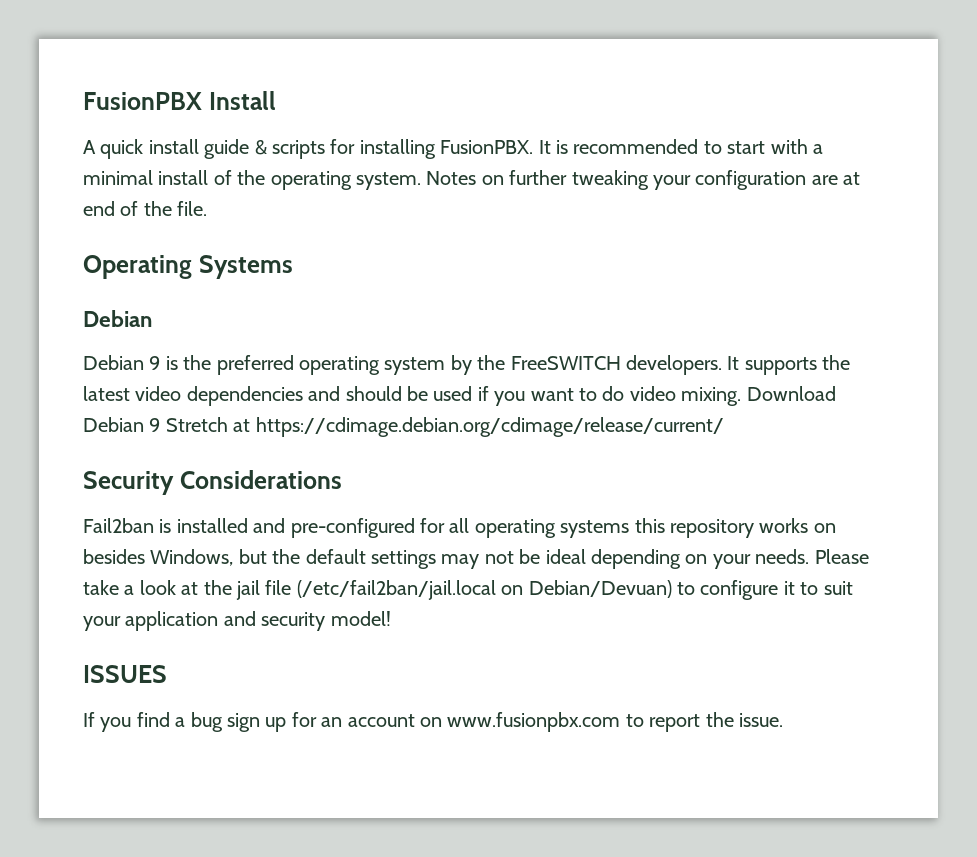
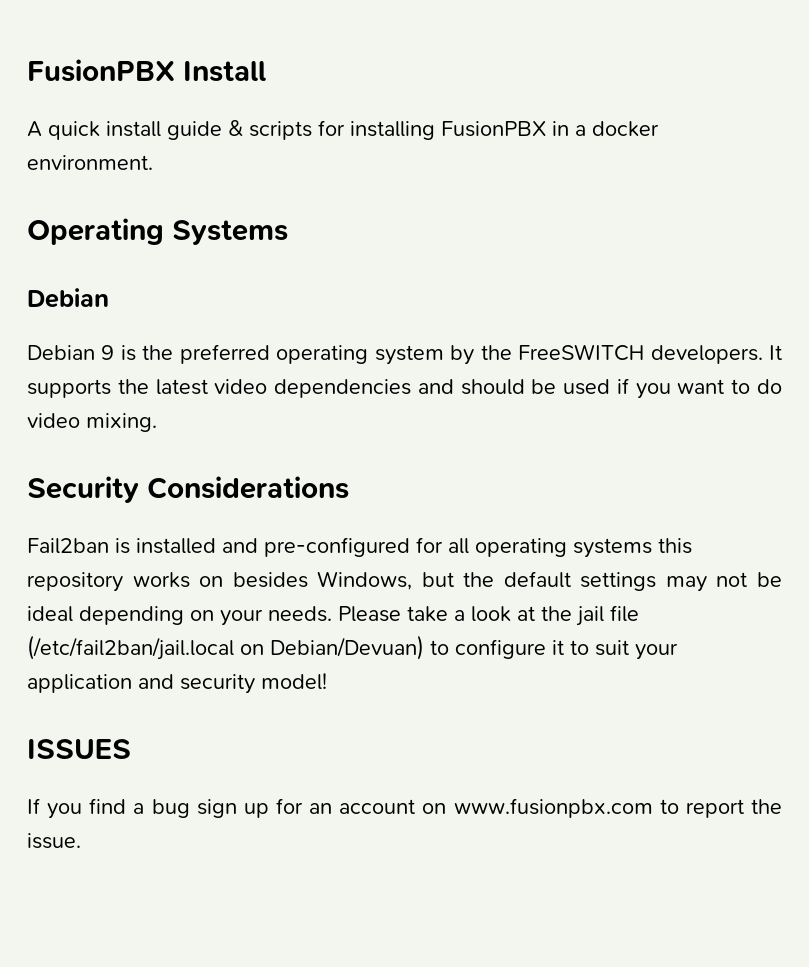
- A quick install guide & scripts for installing FusionPBX. It is recommended to start with a minimal install of the operating system. Notes on further tweaking your configuration are at end of the file.
+ A quick install guide & scripts for installing FusionPBX in a docker environment.
- Download Debian 9 Stretch at https://cdimage.debian.org/cdimage/release/current/

